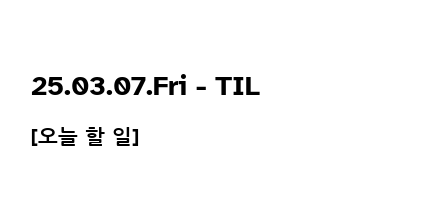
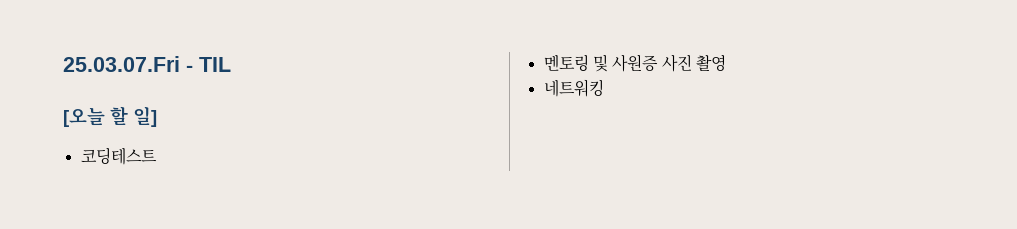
+ 코딩테스트
+ 멘토링 및 사원증 사진 촬영
+ 네트워킹

